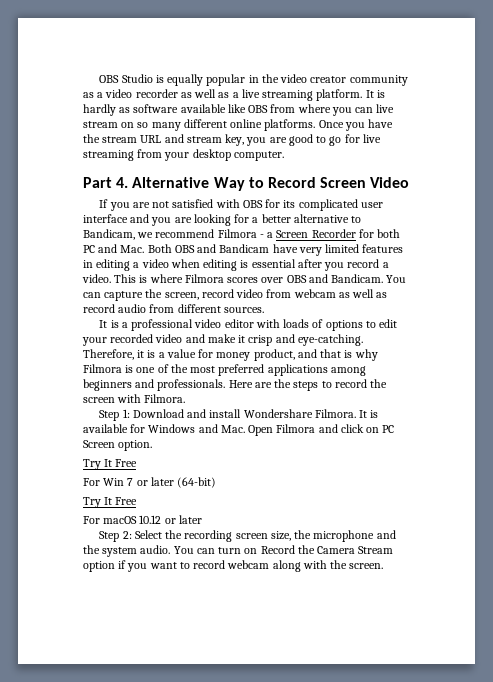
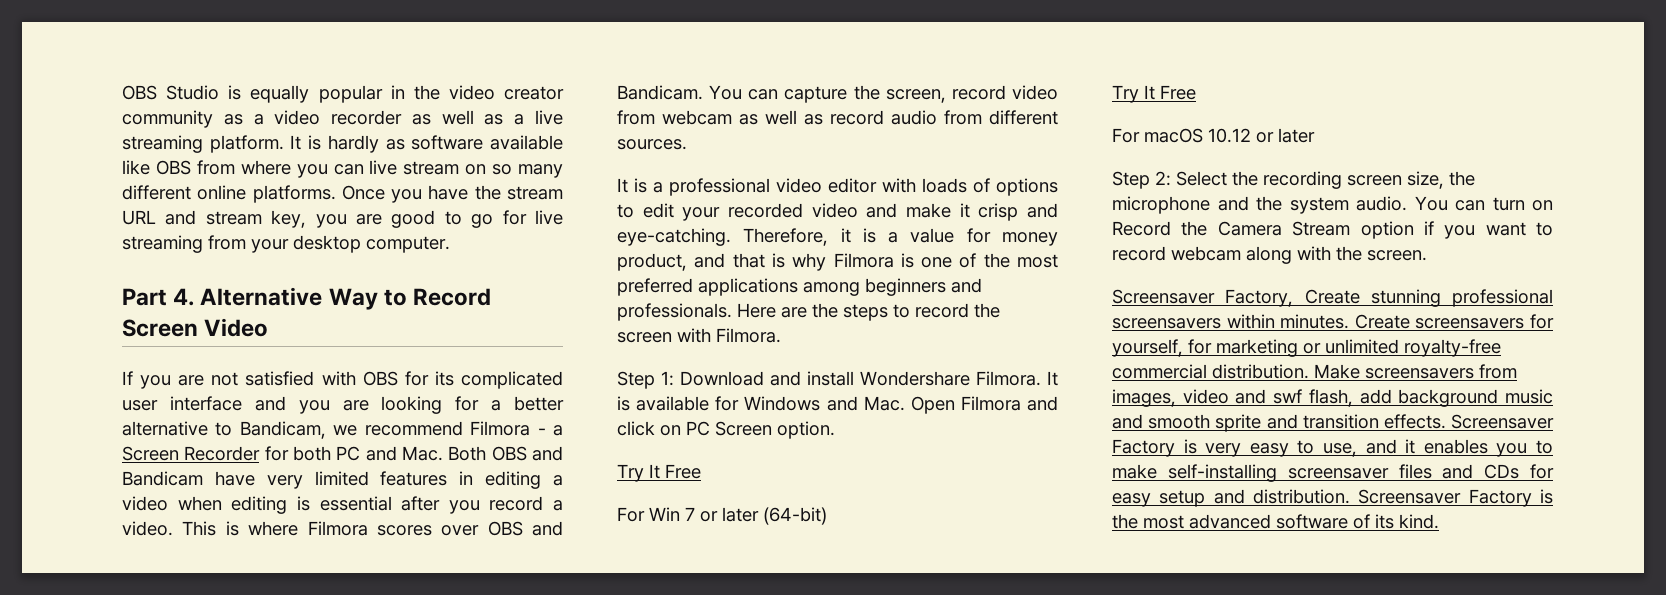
+ Screensaver Factory, Create stunning professional screensavers within minutes. Create screensavers for yourself, for marketing or unlimited royalty-free commercial distribution. Make screensavers from images, video and swf flash, add background music and smooth sprite and transition effects. Screensaver Factory is very easy to use, and it enables you to make self-installing screensaver files and CDs for easy setup and distribution. Screensaver Factory is the most advanced software of its kind.

